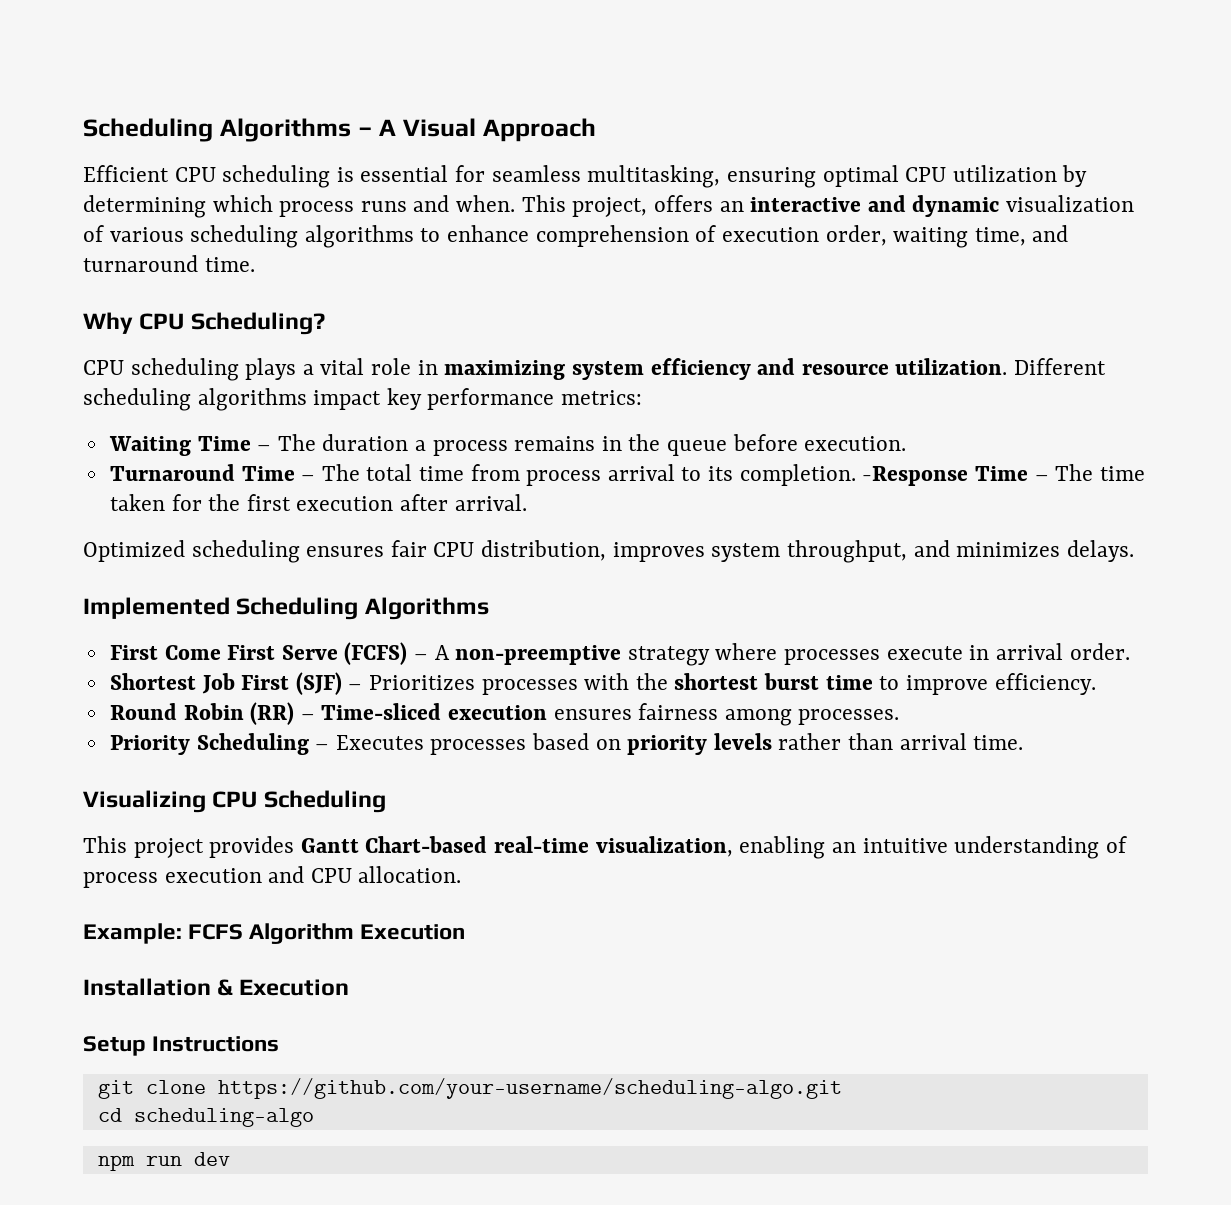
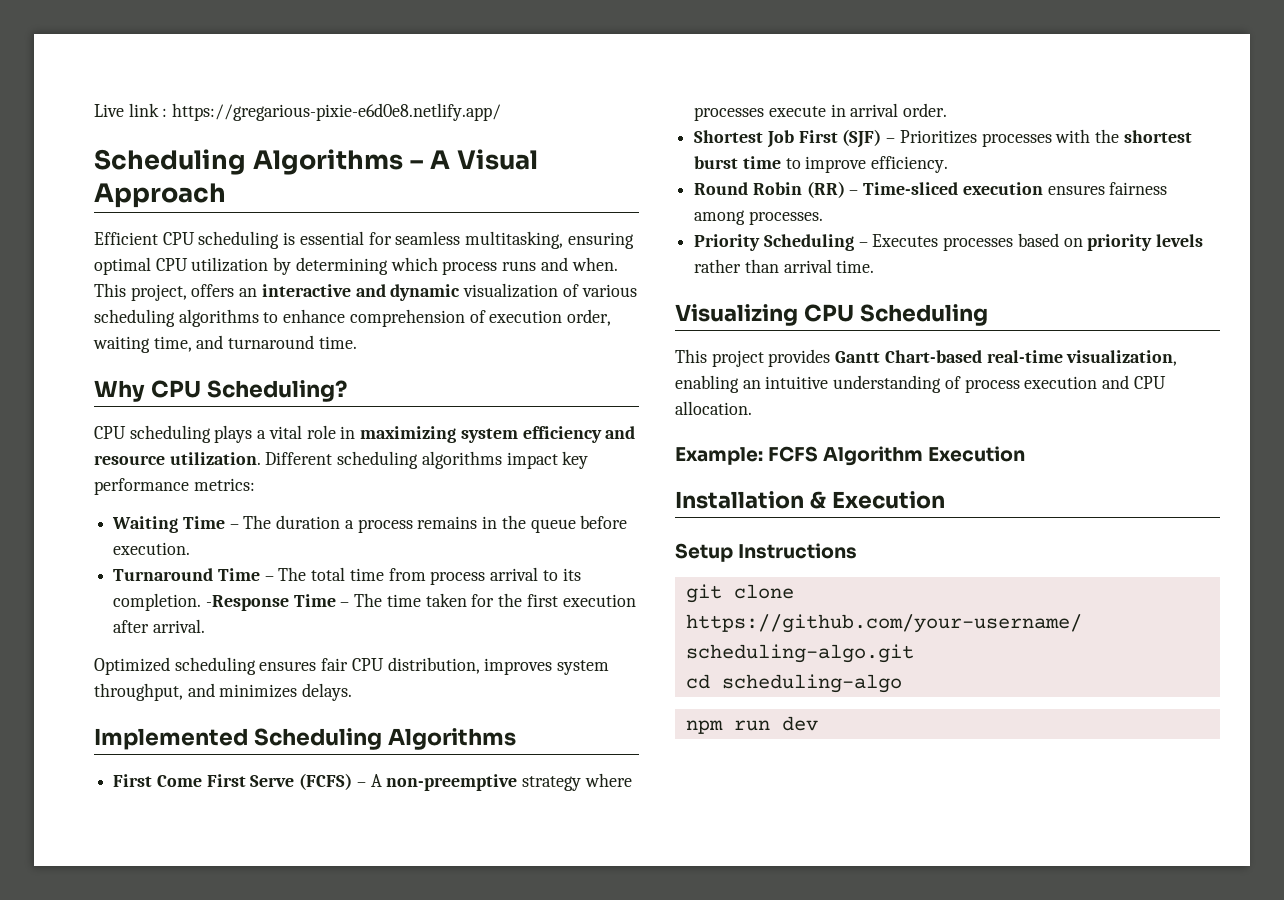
+ Live link : https://gregarious-pixie-e6d0e8.netlify.app/

